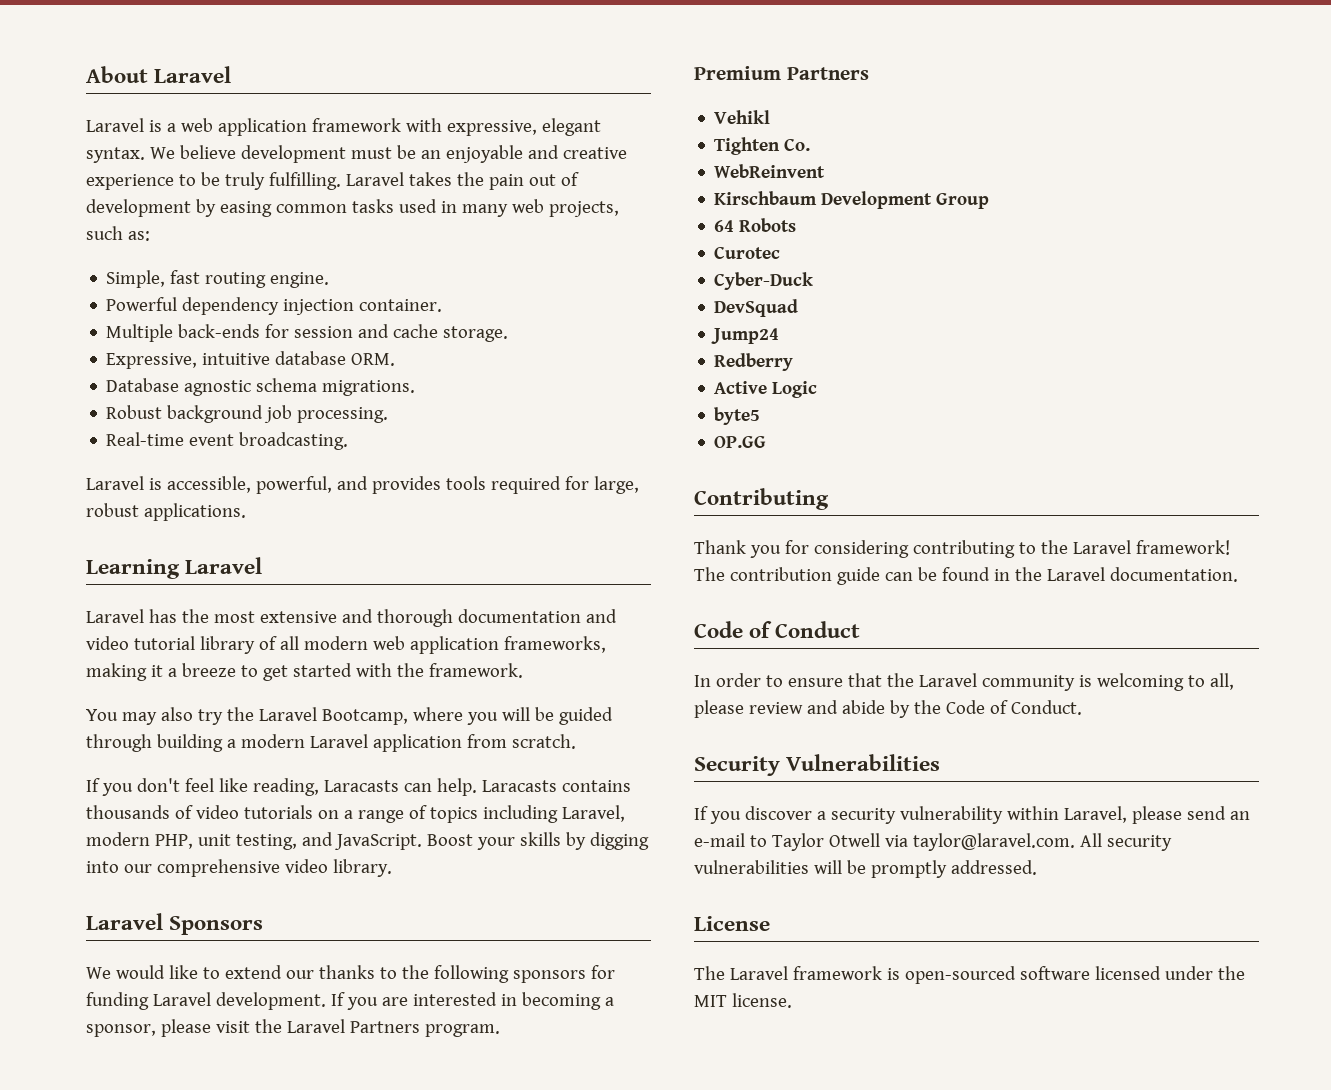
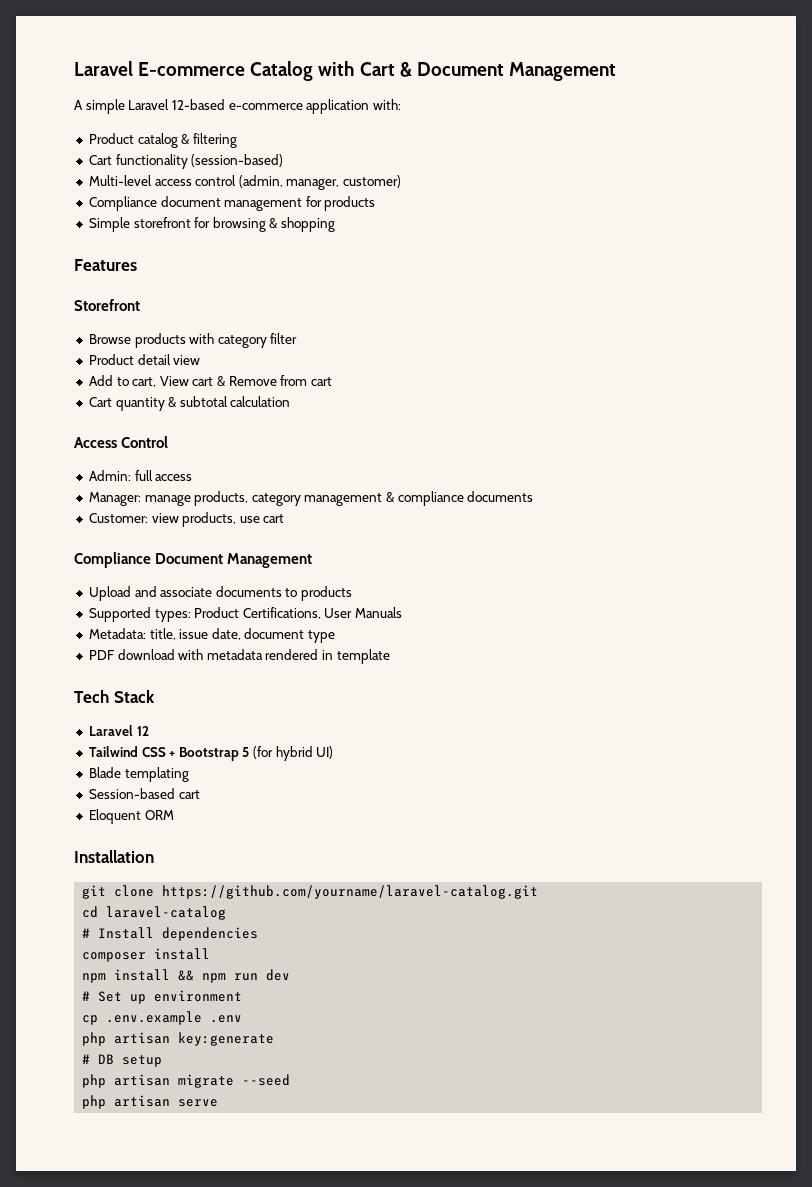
- About Laravel
- Laravel is a web application framework with expressive, elegant syntax. We believe development must be an enjoyable and creative experience to be truly fulfilling. Laravel takes the pain out of development by easing common tasks used in many web projects, such as:
- Simple, fast routing engine.
- Powerful dependency injection container.
- Multiple back-ends for session and cache storage.
- Expressive, intuitive database ORM.
- Database agnostic schema migrations.
- Robust background job processing.
- Real-time event broadcasting.
- Laravel is accessible, powerful, and provides tools required for large, robust applications.
- Learning Laravel
- Laravel has the most extensive and thorough documentation and video tutorial library of all modern web application frameworks, making it a breeze to get started with the framework.
- You may also try the Laravel Bootcamp, where you will be guided through building a modern Laravel application from scratch.
- If you don't feel like reading, Laracasts can help. Laracasts contains thousands of video tutorials on a range of topics including Laravel, modern PHP, unit testing, and JavaScript. Boost your skills by digging into our comprehensive video library.
- Laravel Sponsors
- We would like to extend our thanks to the following sponsors for funding Laravel development. If you are interested in becoming a sponsor, please visit the Laravel Partners program.
- Premium Partners
- Vehikl
- Tighten Co.
- WebReinvent
- Kirschbaum Development Group
- 64 Robots
- Curotec
- Cyber-Duck
- DevSquad
- Jump24
- Redberry
- Active Logic
- byte5
- OP.GG
- Contributing
- Thank you for considering contributing to the Laravel framework! The contribution guide can be found in the Laravel documentation.
- Code of Conduct
- In order to ensure that the Laravel community is welcoming to all, please review and abide by the Code of Conduct.
- Security Vulnerabilities
- If you discover a security vulnerability within Laravel, please send an e-mail to Taylor Otwell via taylor@laravel.com. All security vulnerabilities will be promptly addressed.
- License
- The Laravel framework is open-sourced software licensed under the MIT license.
+ Laravel E-commerce Catalog with Cart & Document Management
+ A simple Laravel 12-based e-commerce application with:
+ Product catalog & filtering
+ Cart functionality (session-based)
+ Multi-level access control (admin, manager, customer)
+ Compliance document management for products
+ Simple storefront for browsing & shopping
+ Features
+ Storefront
+ Browse products with category filter
+ Product detail view
+ Add to cart, View cart & Remove from cart
+ Cart quantity & subtotal calculation
+ Access Control
+ Admin: full access
+ Manager: manage products, category management & compliance documents
+ Customer: view products, use cart
+ Compliance Document Management
+ Upload and associate documents to products
+ Supported types: Product Certifications, User Manuals
+ Metadata: title, issue date, document type
+ PDF download with metadata rendered in template
+ Tech Stack
+ Laravel 12
+ Tailwind CSS + Bootstrap 5 (for hybrid UI)
+ Blade templating
+ Session-based cart
+ Eloquent ORM
+ Installation
+ git clone https://github.com/yourname/laravel-catalog.git
+ cd laravel-catalog
+ # Install dependencies
+ composer install
+ npm install && npm run dev
+ # Set up environment
+ cp .env.example .env
+ php artisan key:generate
+ # DB setup
+ php artisan migrate --seed
+ php artisan serve

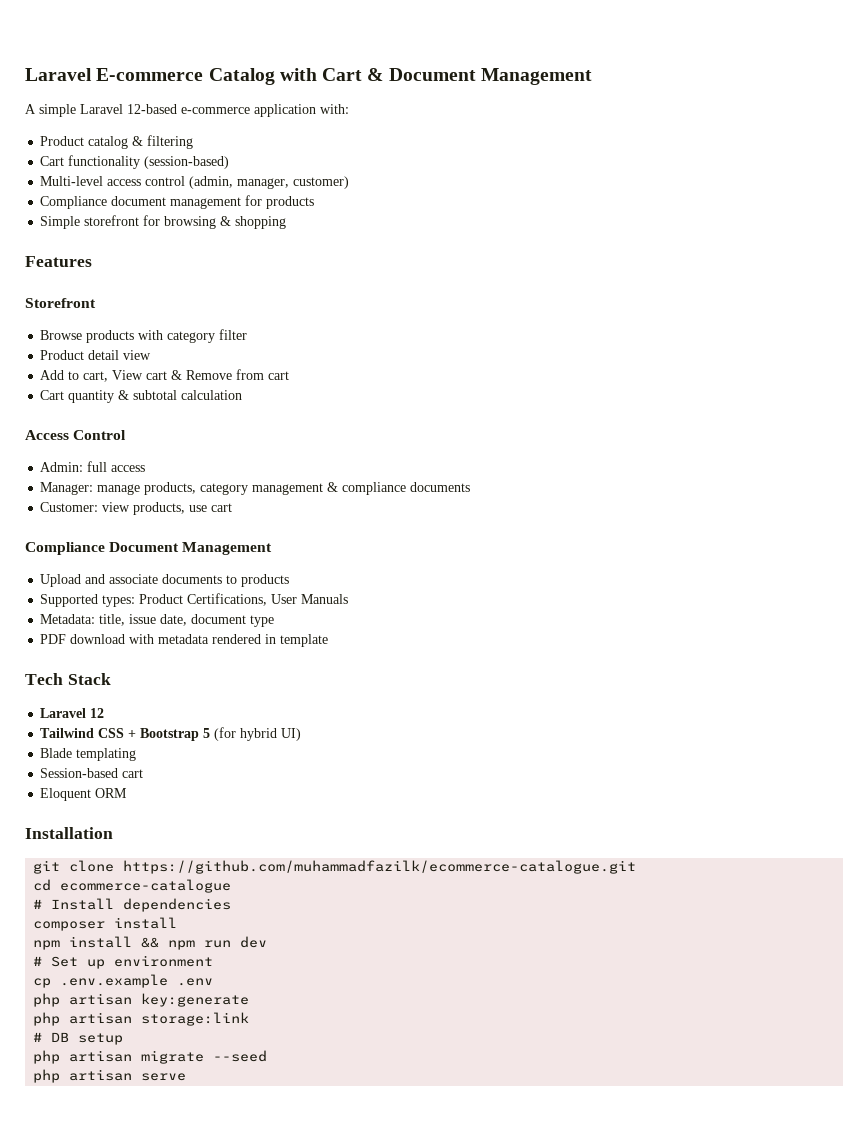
- git clone https://github.com/yourname/laravel-catalog.git
+ git clone https://github.com/muhammadfazilk/ecommerce-catalogue.git
- cd laravel-catalog
+ cd ecommerce-catalogue
+ php artisan storage:link

